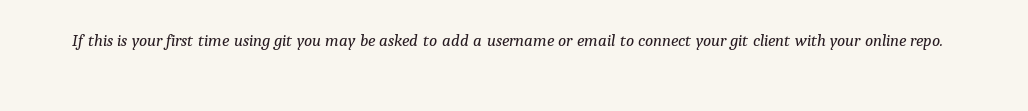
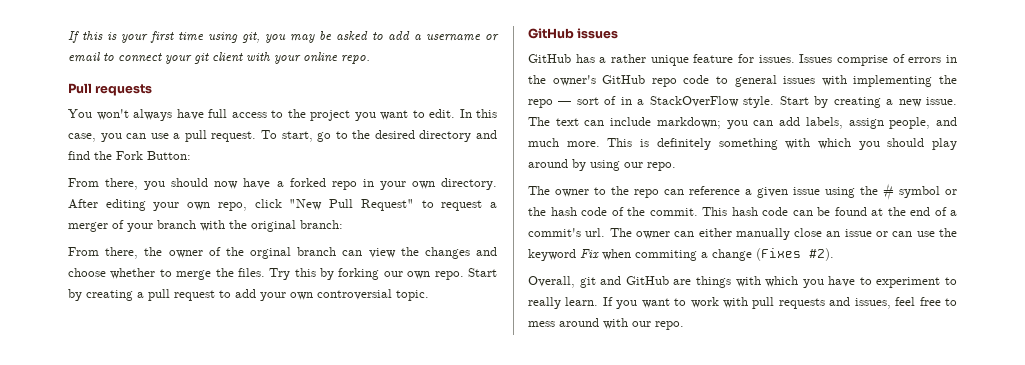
- If this is your first time using git you may be asked to add a username or email to connect your git client with your online repo.
+ If this is your first time using git, you may be asked to add a username or email to connect your git client with your online repo.
+ Pull requests
+ You won't always have full access to the project you want to edit. In this case, you can use a pull request. To start, go to the desired directory and find the Fork Button:
+ From there, you should now have a forked repo in your own directory. After editing your own repo, click "New Pull Request" to request a merger of your branch with the original branch:
+ From there, the owner of the orginal branch can view the changes and choose whether to merge the files. Try this by forking our own repo. Start by creating a pull request to add your own controversial topic.
+ GitHub issues
+ GitHub has a rather unique feature for issues. Issues comprise of errors in the owner's GitHub repo code to general issues with implementing the repo — sort of in a StackOverFlow style. Start by creating a new issue. The text can include markdown; you can add labels, assign people, and much more. This is definitely something with which you should play around by using our repo.
+ The owner to the repo can reference a given issue using the # symbol or the hash code of the commit. This hash code can be found at the end of a commit's url. The owner can either manually close an issue or can use the keyword Fix when commiting a change (Fixes #2).
+ Overall, git and GitHub are things with which you have to experiment to really learn. If you want to work with pull requests and issues, feel free to mess around with our repo.

